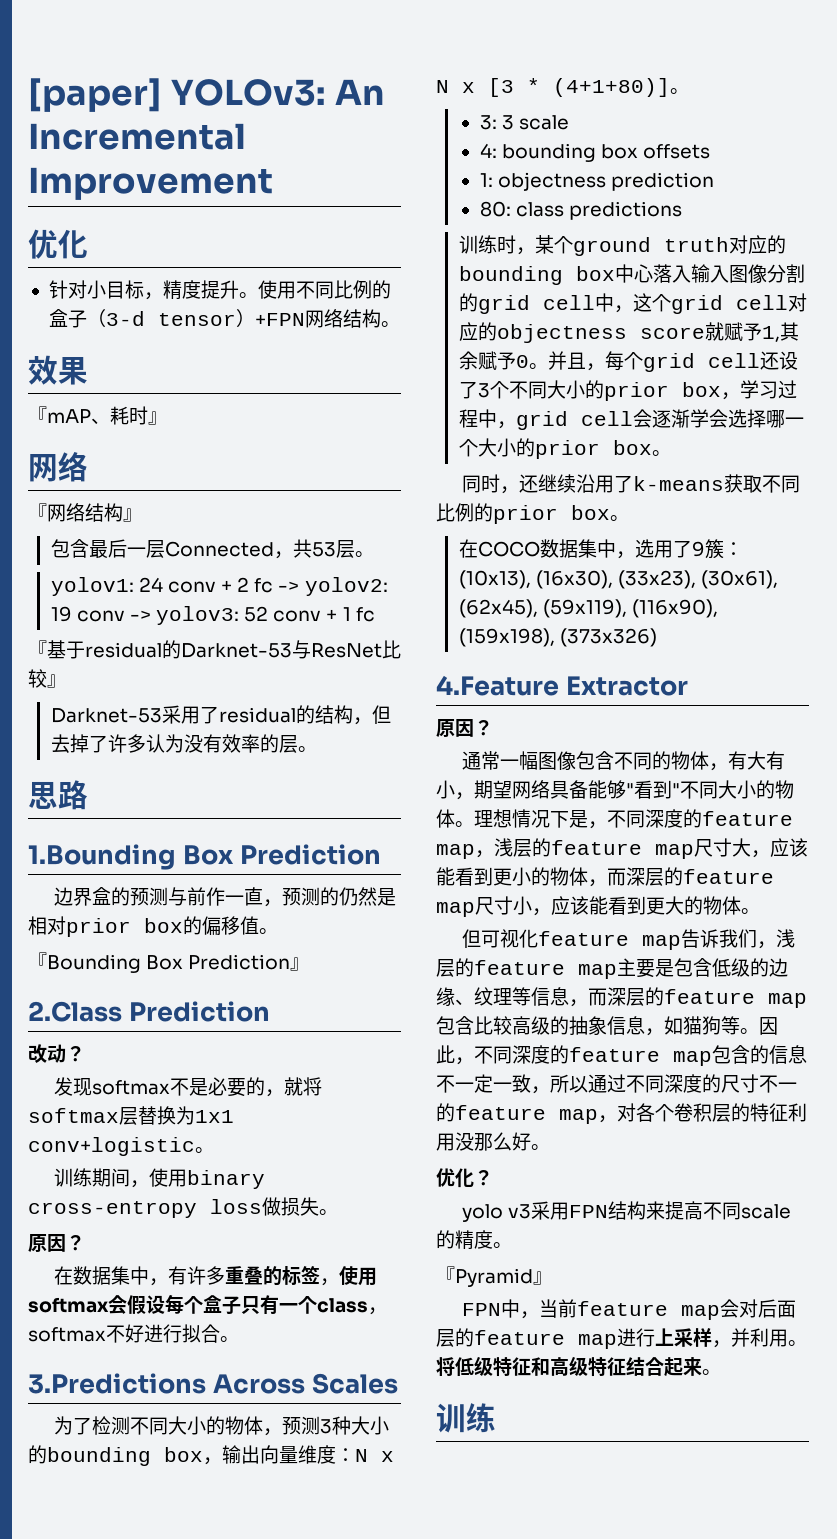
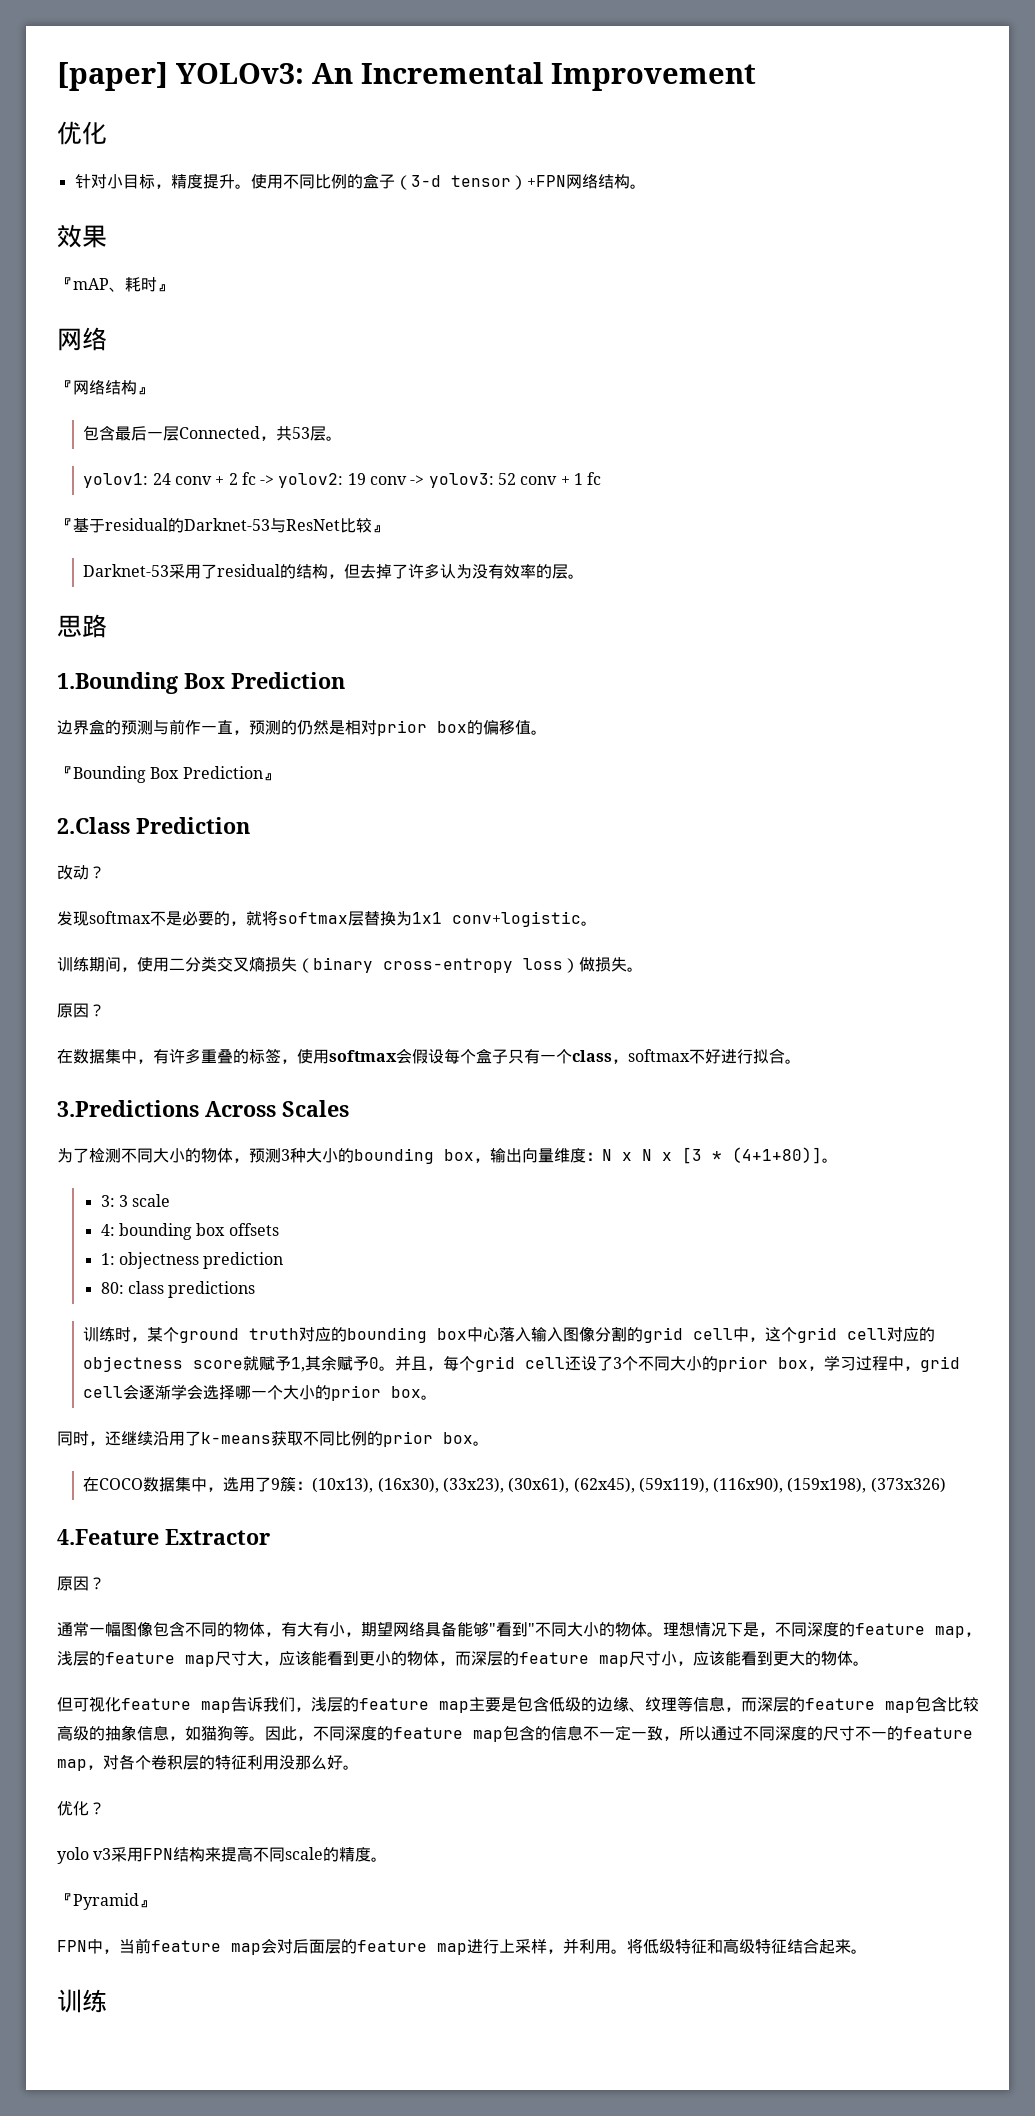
- 训练期间，使用binary cross-entropy loss做损失。
+ 训练期间，使用二分类交叉熵损失（binary cross-entropy loss）做损失。

